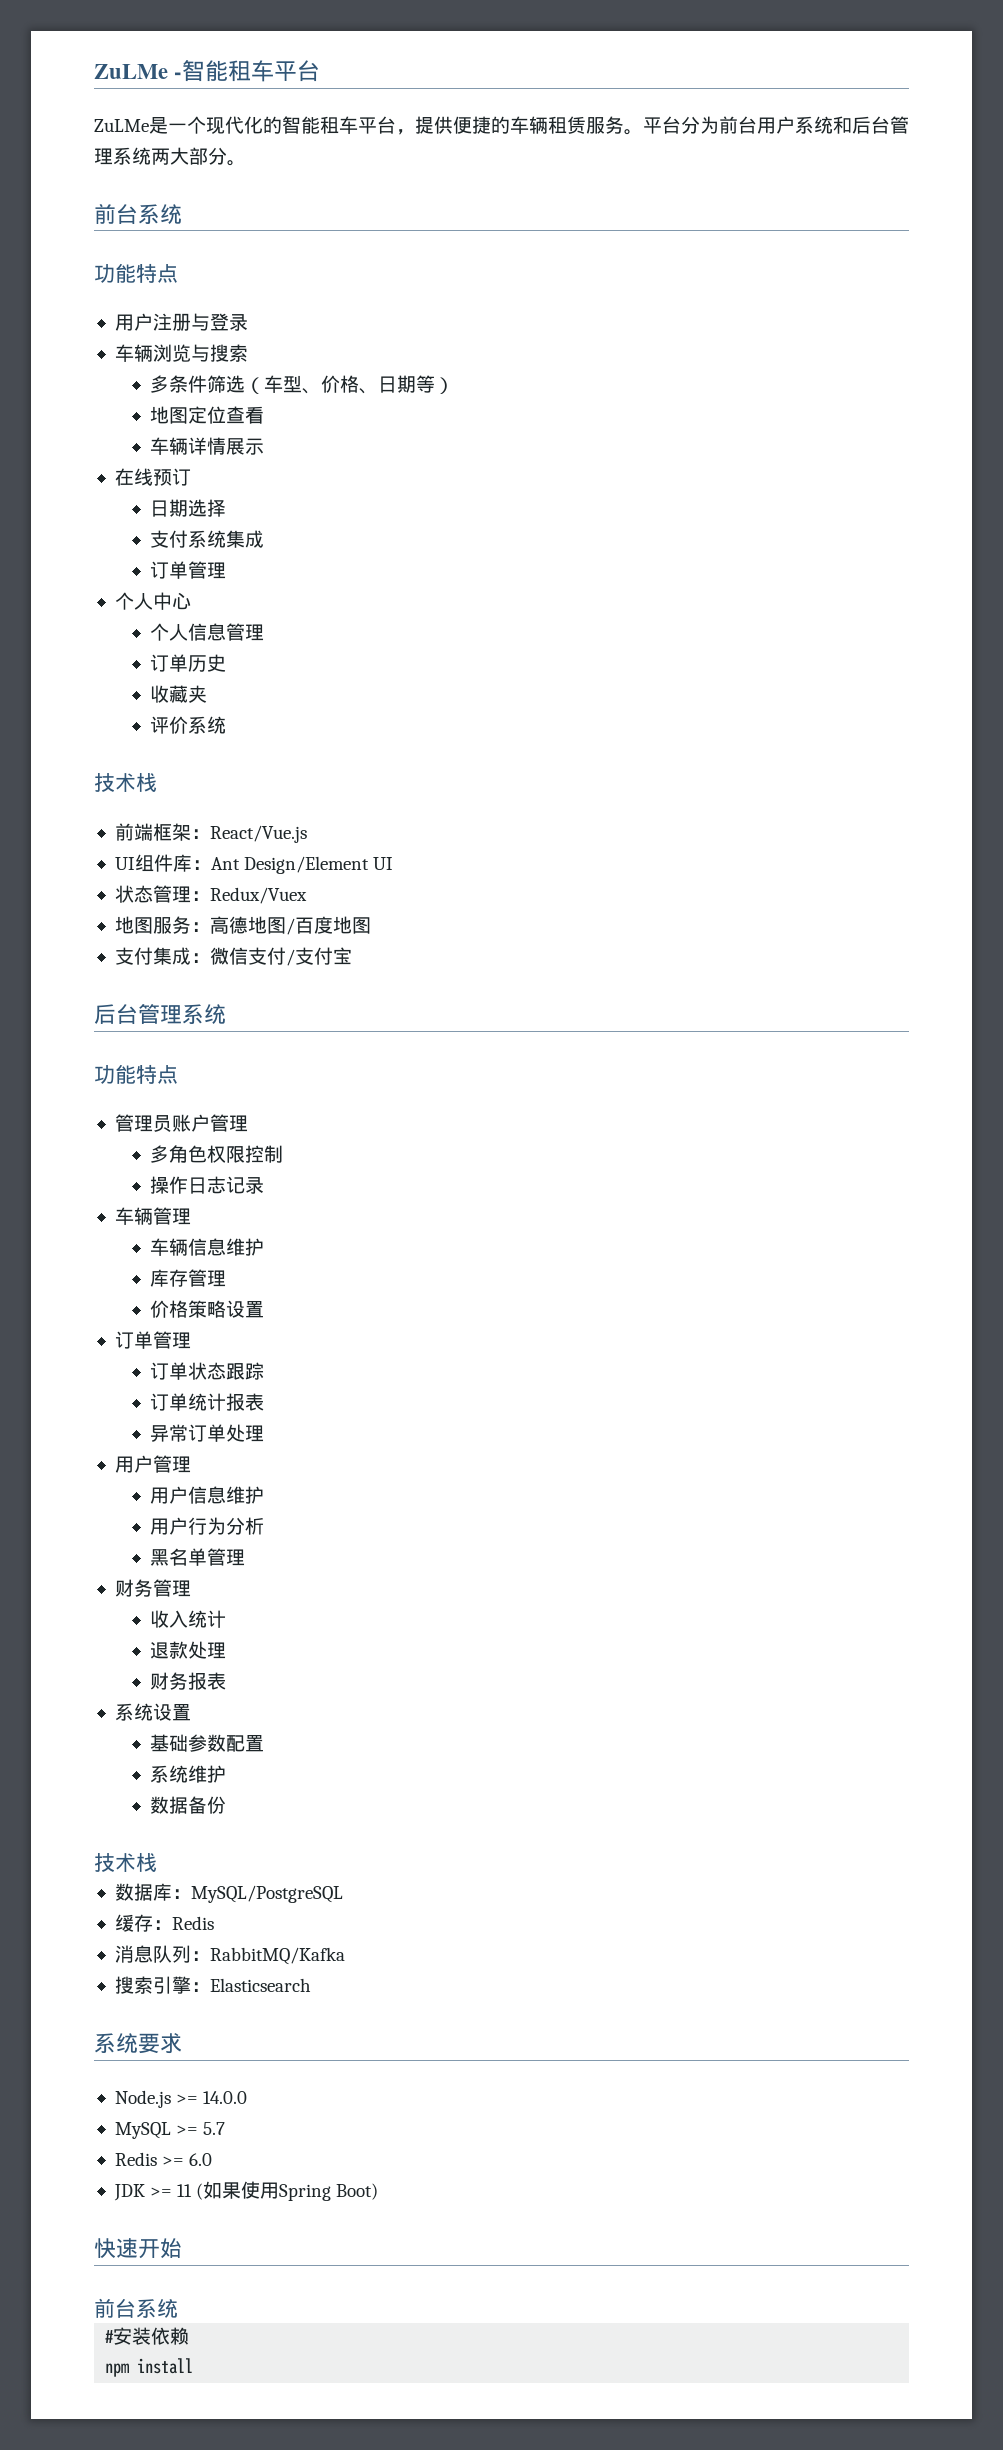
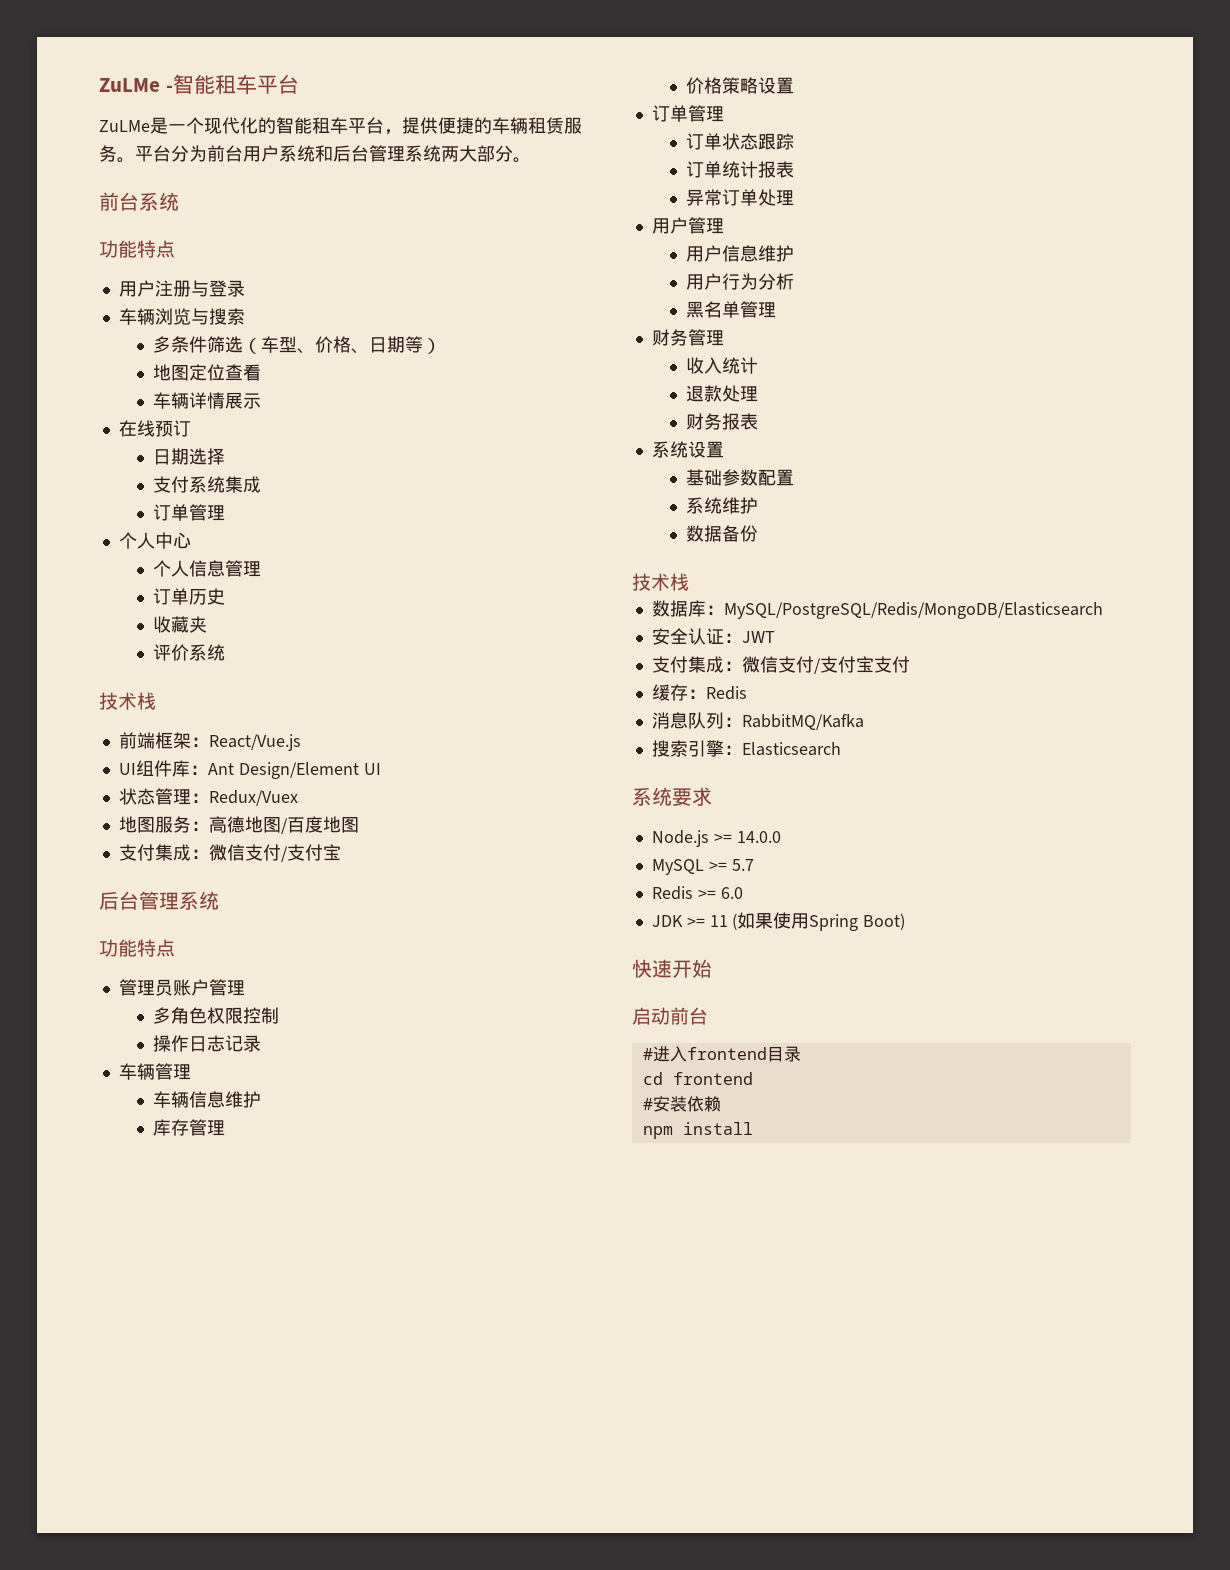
- 数据库：MySQL/PostgreSQL
+ 数据库：MySQL/PostgreSQL/Redis/MongoDB/Elasticsearch
+ 安全认证：JWT
+ 支付集成：微信支付/支付宝支付
  快速开始
- 前台系统
+ 启动前台
+ #进入frontend目录
+ cd frontend

